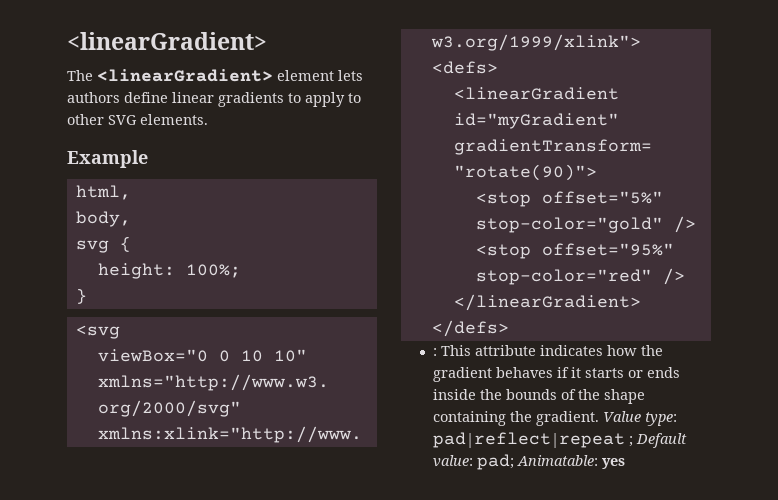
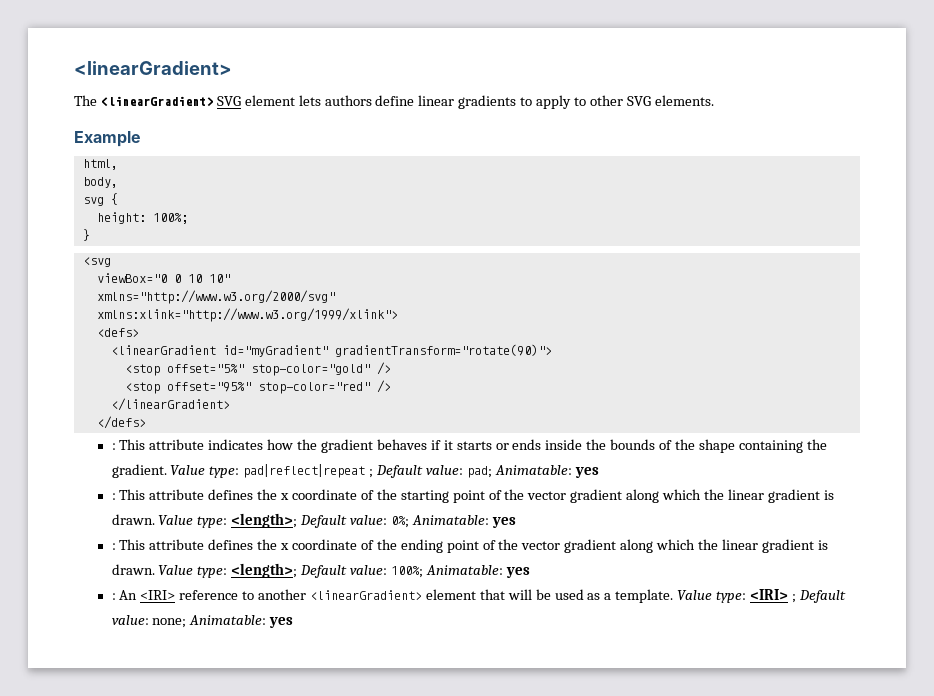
- The <linearGradient> element lets authors define linear gradients to apply to other SVG elements.
+ The <linearGradient> SVG element lets authors define linear gradients to apply to other SVG elements.
+ : This attribute defines the x coordinate of the starting point of the vector gradient along which the linear gradient is drawn. Value type: <length>; Default value: 0%; Animatable: yes
+ : This attribute defines the x coordinate of the ending point of the vector gradient along which the linear gradient is drawn. Value type: <length>; Default value: 100%; Animatable: yes
+ : An <IRI> reference to another <linearGradient> element that will be used as a template. Value type: <IRI> ; Default value: none; Animatable: yes

